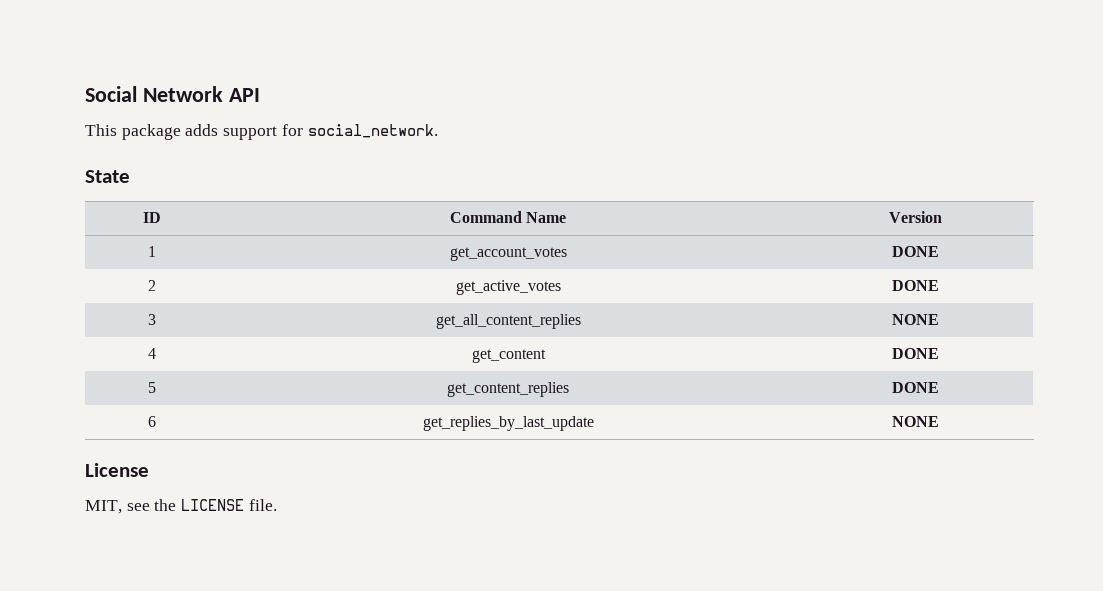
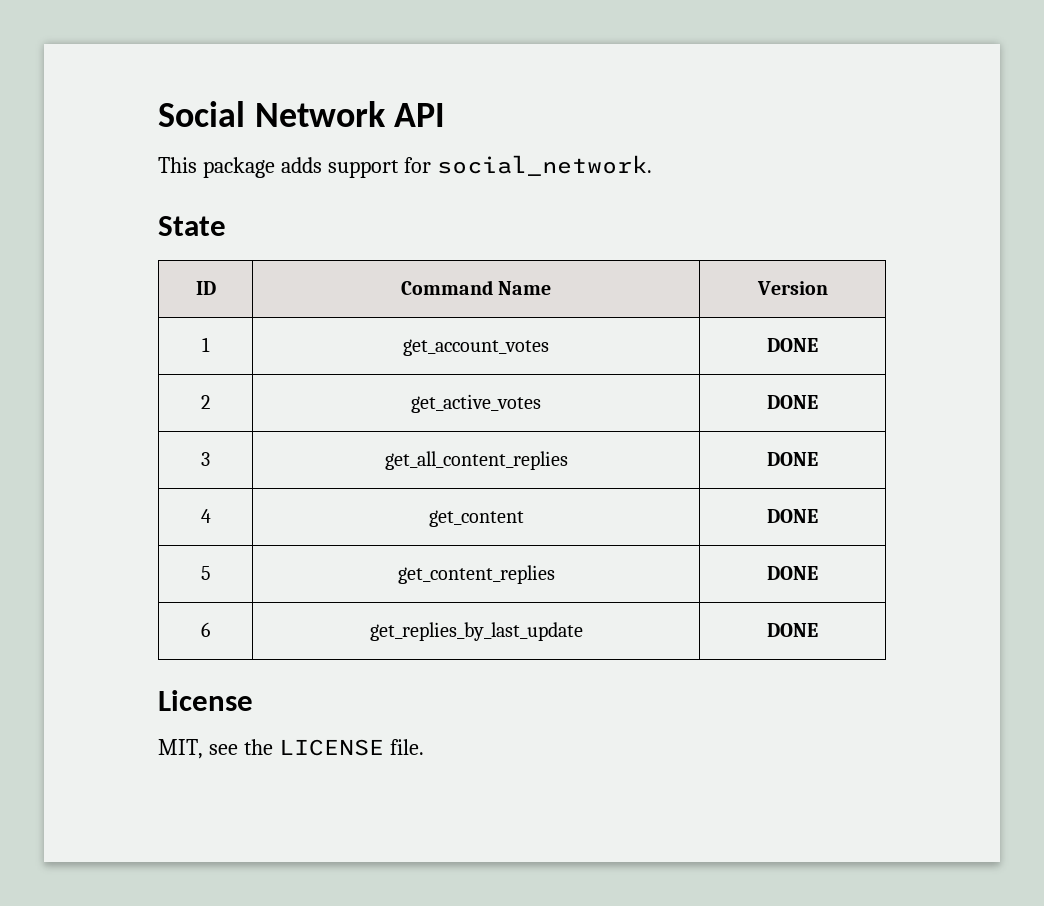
- 3 | get_all_content_replies | NONE
+ 3 | get_all_content_replies | DONE
- 6 | get_replies_by_last_update | NONE
+ 6 | get_replies_by_last_update | DONE

